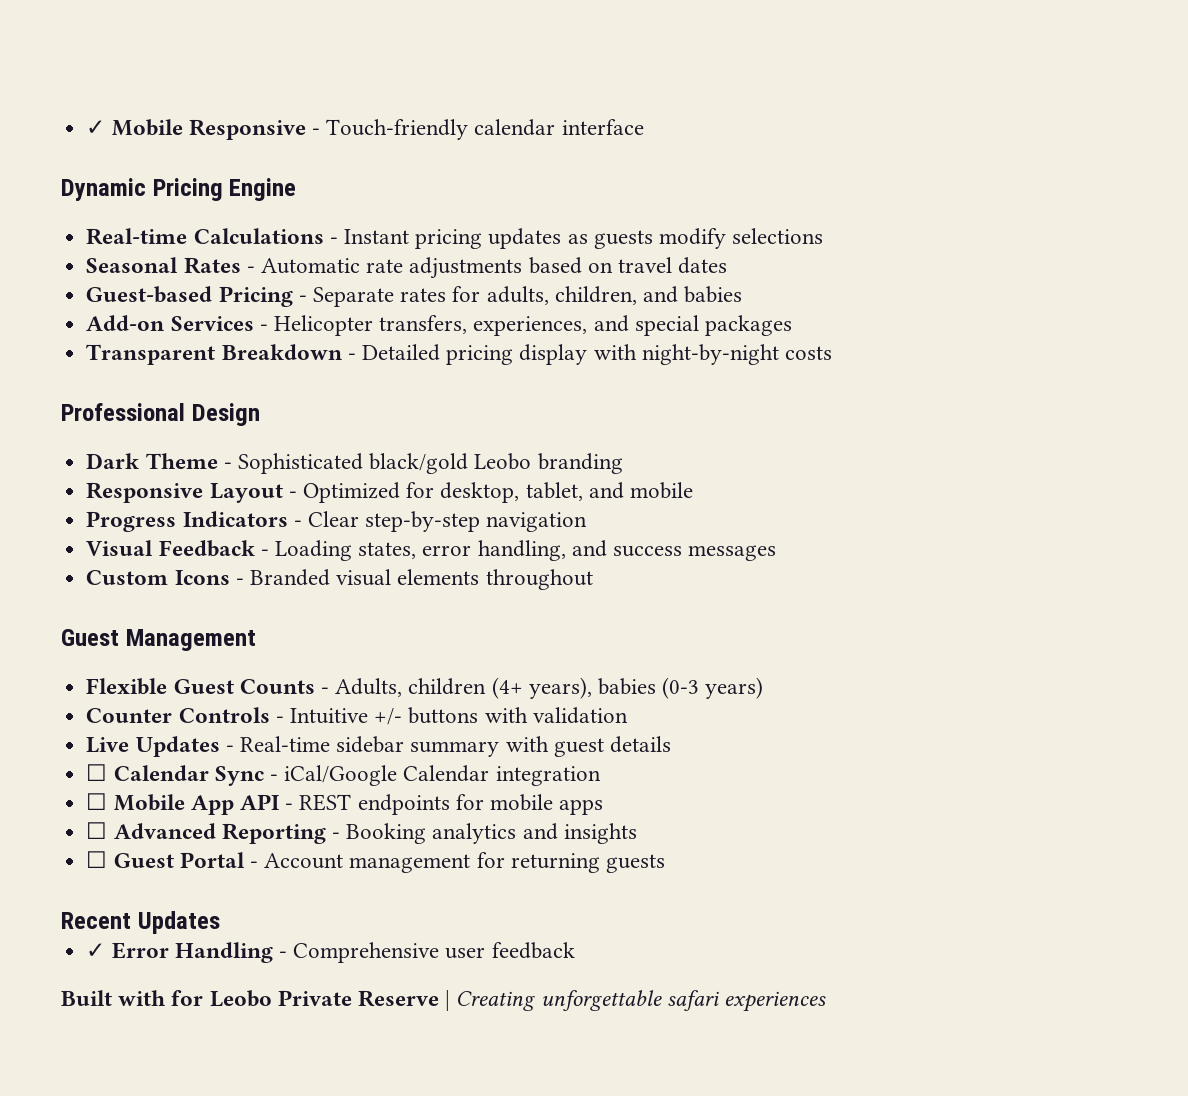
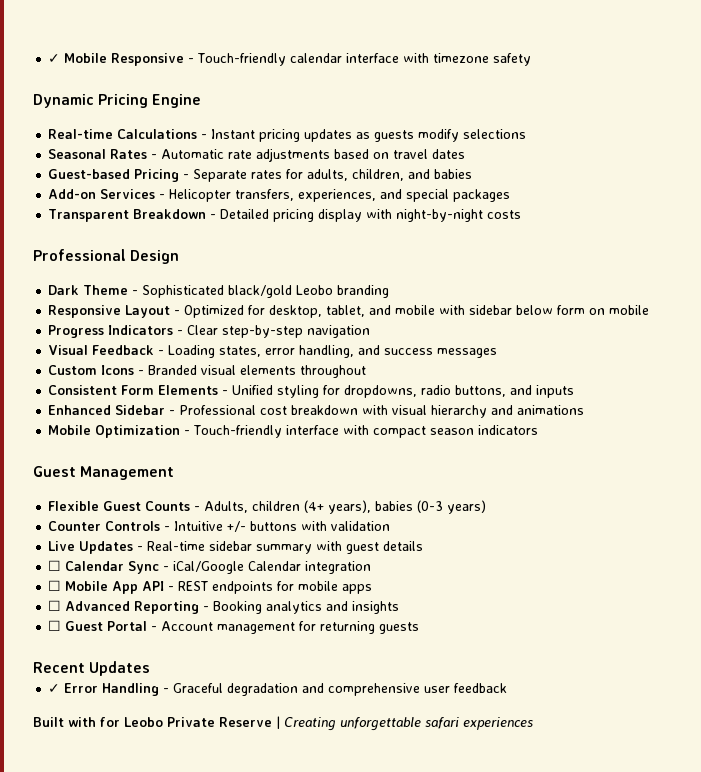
- ✓ Mobile Responsive - Touch-friendly calendar interface
+ ✓ Mobile Responsive - Touch-friendly calendar interface with timezone safety
- Responsive Layout - Optimized for desktop, tablet, and mobile
+ Responsive Layout - Optimized for desktop, tablet, and mobile with sidebar below form on mobile
+ Consistent Form Elements - Unified styling for dropdowns, radio buttons, and inputs
+ Enhanced Sidebar - Professional cost breakdown with visual hierarchy and animations
+ Mobile Optimization - Touch-friendly interface with compact season indicators
- ✓ Error Handling - Comprehensive user feedback
+ ✓ Error Handling - Graceful degradation and comprehensive user feedback

